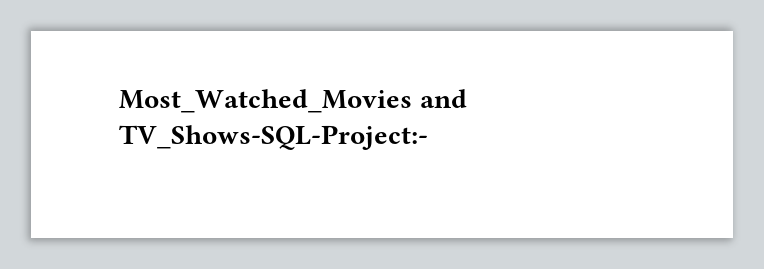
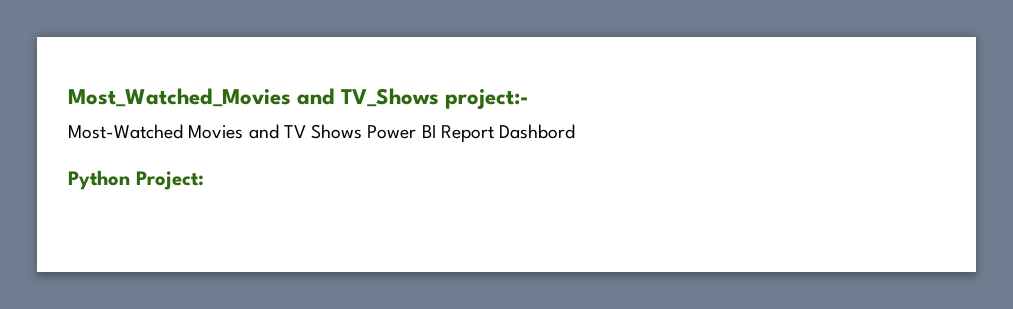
- Most_Watched_Movies and TV_Shows-SQL-Project:-
+ Most_Watched_Movies and TV_Shows project:-
+ Most-Watched Movies and TV Shows Power BI Report Dashbord
+ Python Project:

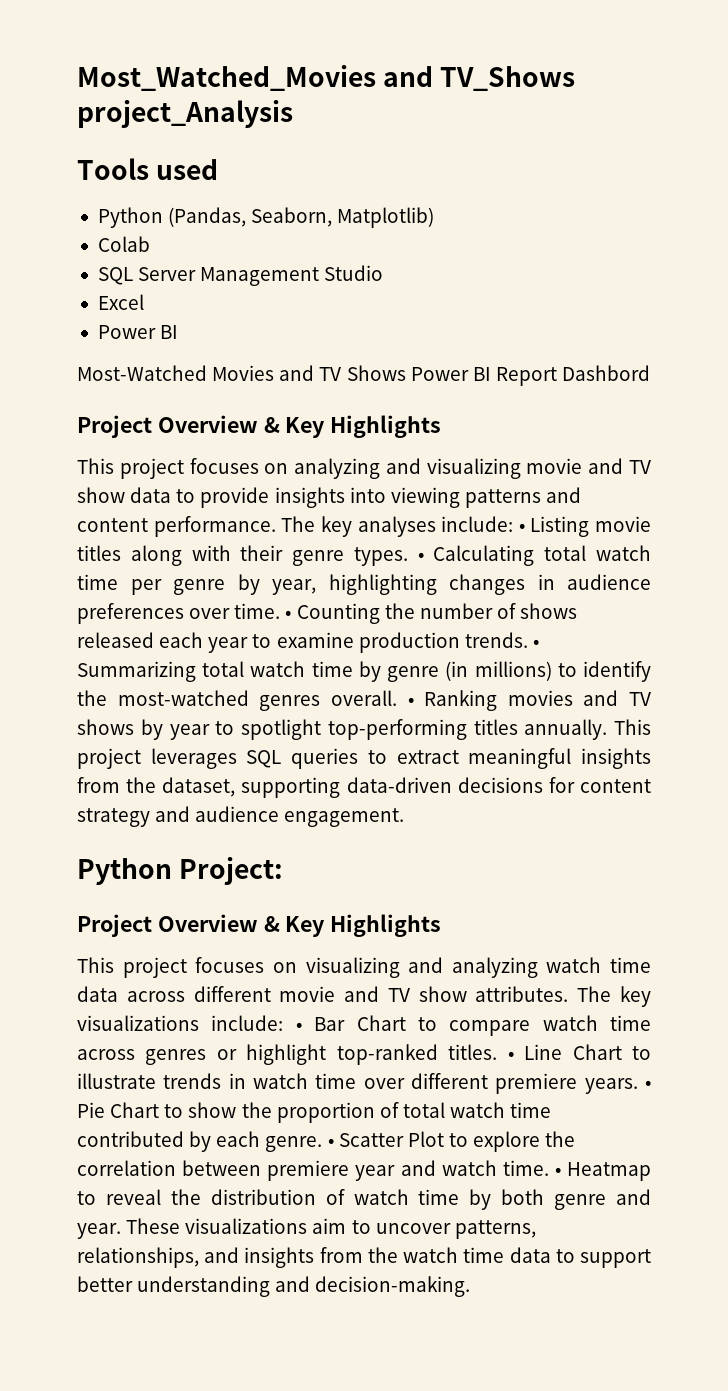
- Most_Watched_Movies and TV_Shows project:-
+ Most_Watched_Movies and TV_Shows project_Analysis
+ Tools used
+ Python (Pandas, Seaborn, Matplotlib)
+ Colab
+ SQL Server Management Studio
+ Excel
+ Power BI
  Most-Watched Movies and TV Shows Power BI Report Dashbord
+ Project Overview & Key Highlights
+ This project focuses on analyzing and visualizing movie and TV show data to provide insights into viewing patterns and content performance. The key analyses include: • Listing movie titles along with their genre types. • Calculating total watch time per genre by year, highlighting changes in audience preferences over time. • Counting the number of shows released each year to examine production trends. • Summarizing total watch time by genre (in millions) to identify the most-watched genres overall. • Ranking movies and TV shows by year to spotlight top-performing titles annually. This project leverages SQL queries to extract meaningful insights from the dataset, supporting data-driven decisions for content strategy and audience engagement.
  Python Project:
+ Project Overview & Key Highlights
+ This project focuses on visualizing and analyzing watch time data across different movie and TV show attributes. The key visualizations include: • Bar Chart to compare watch time across genres or highlight top-ranked titles. • Line Chart to illustrate trends in watch time over different premiere years. • Pie Chart to show the proportion of total watch time contributed by each genre. • Scatter Plot to explore the correlation between premiere year and watch time. • Heatmap to reveal the distribution of watch time by both genre and year. These visualizations aim to uncover patterns, relationships, and insights from the watch time data to support better understanding and decision-making.

